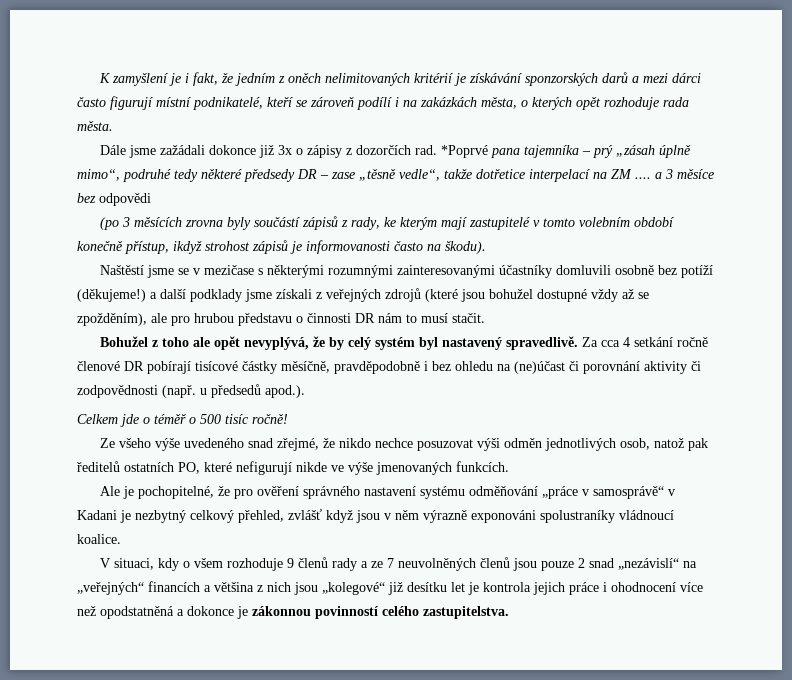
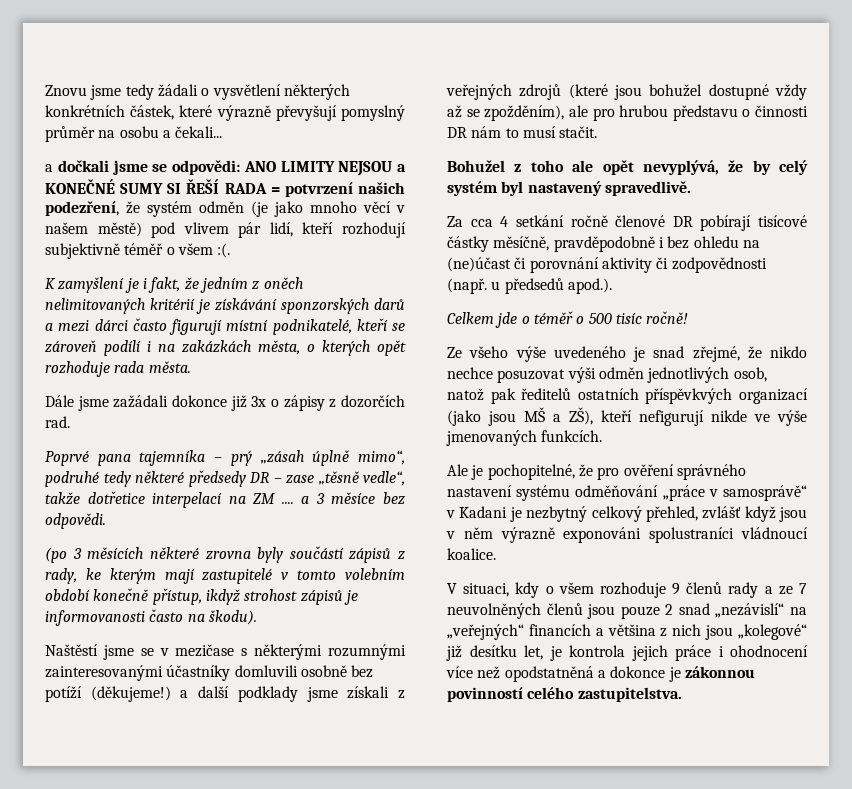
+ Znovu jsme tedy žádali o vysvětlení některých konkrétních částek, které výrazně převyšují pomyslný průměr na osobu a čekali...
+ a dočkali jsme se odpovědi: ANO LIMITY NEJSOU a KONEČNÉ SUMY SI ŘEŠÍ RADA = potvrzení našich podezření, že systém odměn (je jako mnoho věcí v našem městě) pod vlivem pár lidí, kteří rozhodují subjektivně téměř o všem :(.
- Dále jsme zažádali dokonce již 3x o zápisy z dozorčích rad. *Poprvé pana tajemníka – prý „zásah úplně mimo“, podruhé tedy některé předsedy DR – zase „těsně vedle“, takže dotřetice interpelací na ZM .... a 3 měsíce bez odpovědi
+ Dále jsme zažádali dokonce již 3x o zápisy z dozorčích rad.
+ Poprvé pana tajemníka – prý „zásah úplně mimo“, podruhé tedy některé předsedy DR – zase „těsně vedle“, takže dotřetice interpelací na ZM .... a 3 měsíce bez odpovědi.
- (po 3 měsících zrovna byly součástí zápisů z rady, ke kterým mají zastupitelé v tomto volebním období konečně přístup, ikdyž strohost zápisů je informovanosti často na škodu).
+ (po 3 měsících některé zrovna byly součástí zápisů z rady, ke kterým mají zastupitelé v tomto volebním období konečně přístup, ikdyž strohost zápisů je informovanosti často na škodu).
- Bohužel z toho ale opět nevyplývá, že by celý systém byl nastavený spravedlivě. Za cca 4 setkání ročně členové DR pobírají tisícové částky měsíčně, pravděpodobně i bez ohledu na (ne)účast či porovnání aktivity či zodpovědnosti (např. u předsedů apod.).
+ Bohužel z toho ale opět nevyplývá, že by celý systém byl nastavený spravedlivě.
+ Za cca 4 setkání ročně členové DR pobírají tisícové částky měsíčně, pravděpodobně i bez ohledu na (ne)účast či porovnání aktivity či zodpovědnosti (např. u předsedů apod.).
- Ze všeho výše uvedeného snad zřejmé, že nikdo nechce posuzovat výši odměn jednotlivých osob, natož pak ředitelů ostatních PO, které nefigurují nikde ve výše jmenovaných funkcích.
+ Ze všeho výše uvedeného je snad zřejmé, že nikdo nechce posuzovat výši odměn jednotlivých osob, natož pak ředitelů ostatních příspěvkvých organizací (jako jsou MŠ a ZŠ), kteří nefigurují nikde ve výše jmenovaných funkcích.
- Ale je pochopitelné, že pro ověření správného nastavení systému odměňování „práce v samosprávě“ v Kadani je nezbytný celkový přehled, zvlášť když jsou v něm výrazně exponováni spolustraníky vládnoucí koalice.
+ Ale je pochopitelné, že pro ověření správného nastavení systému odměňování „práce v samosprávě“ v Kadani je nezbytný celkový přehled, zvlášť když jsou v něm výrazně exponováni spolustraníci vládnoucí koalice.
- V situaci, kdy o všem rozhoduje 9 členů rady a ze 7 neuvolněných členů jsou pouze 2 snad „nezávislí“ na „veřejných“ financích a většina z nich jsou „kolegové“ již desítku let je kontrola jejich práce i ohodnocení více než opodstatněná a dokonce je zákonnou povinností celého zastupitelstva.
+ V situaci, kdy o všem rozhoduje 9 členů rady a ze 7 neuvolněných členů jsou pouze 2 snad „nezávislí“ na „veřejných“ financích a většina z nich jsou „kolegové“ již desítku let, je kontrola jejich práce i ohodnocení více než opodstatněná a dokonce je zákonnou povinností celého zastupitelstva.

